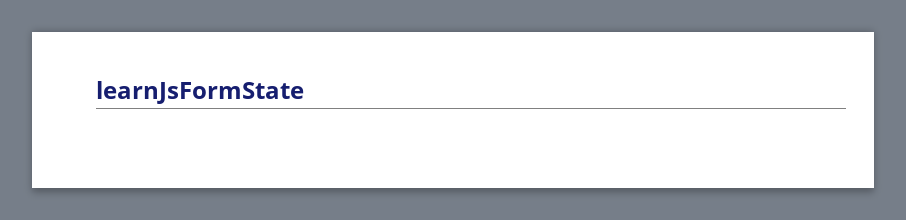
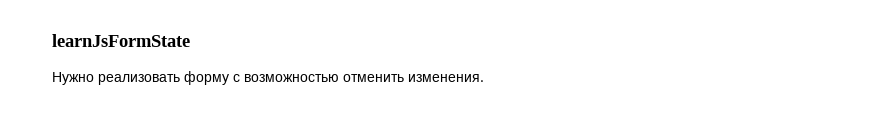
+ Нужно реализовать форму с возможностью отменить изменения.

